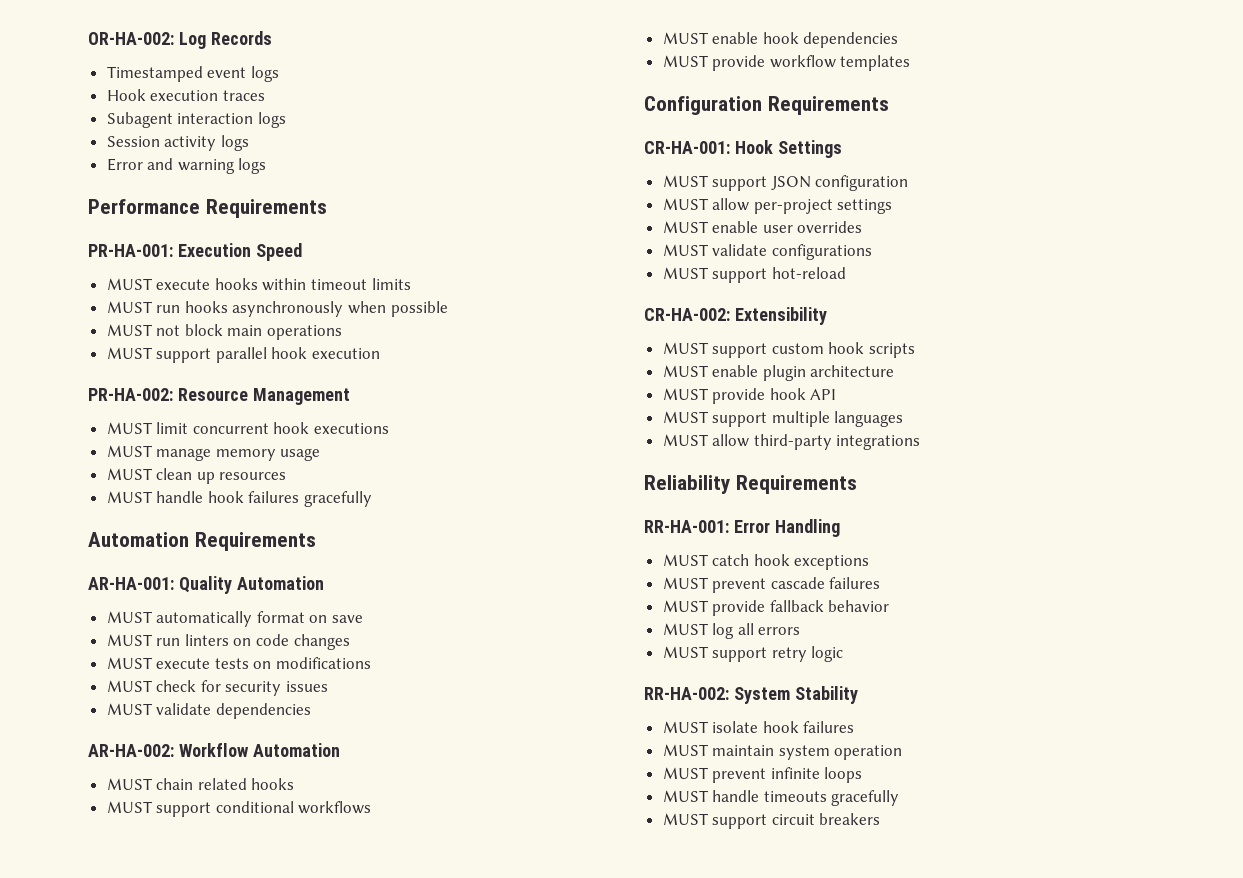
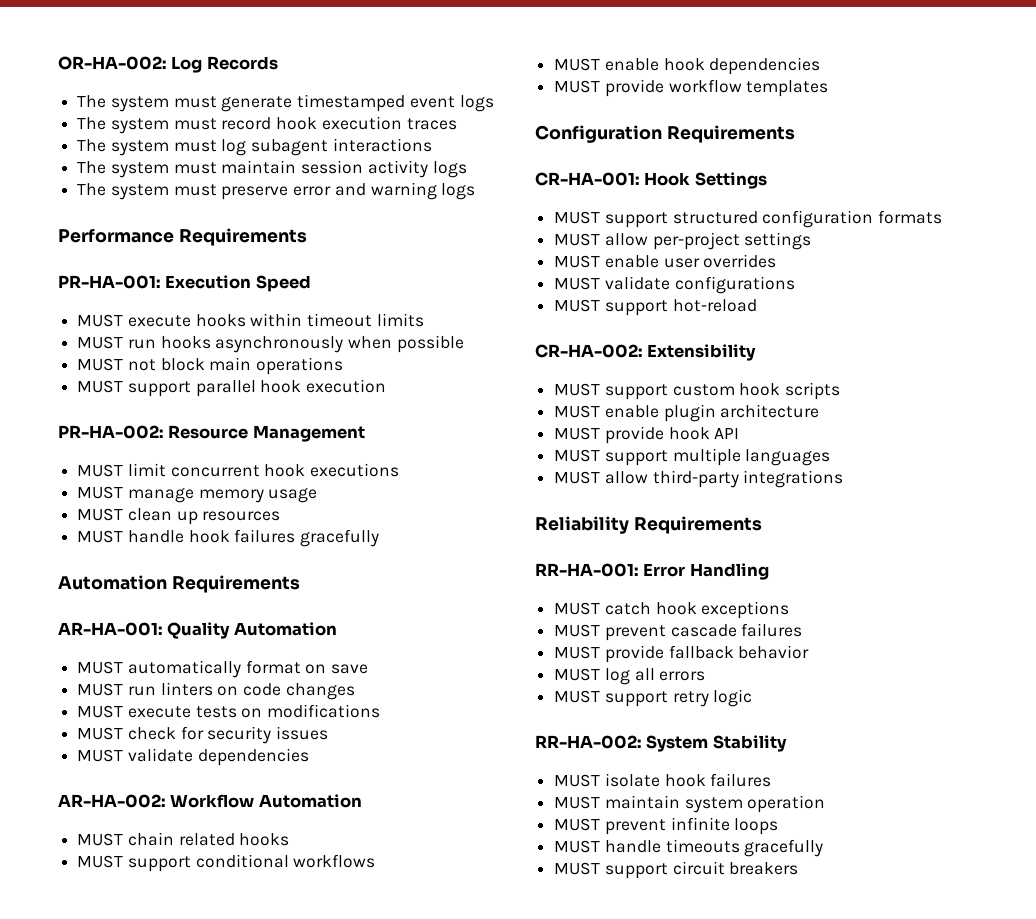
- Timestamped event logs
- Hook execution traces
- Subagent interaction logs
- Session activity logs
- Error and warning logs
+ The system must generate timestamped event logs
+ The system must record hook execution traces
+ The system must log subagent interactions
+ The system must maintain session activity logs
+ The system must preserve error and warning logs
- MUST support JSON configuration
+ MUST support structured configuration formats

